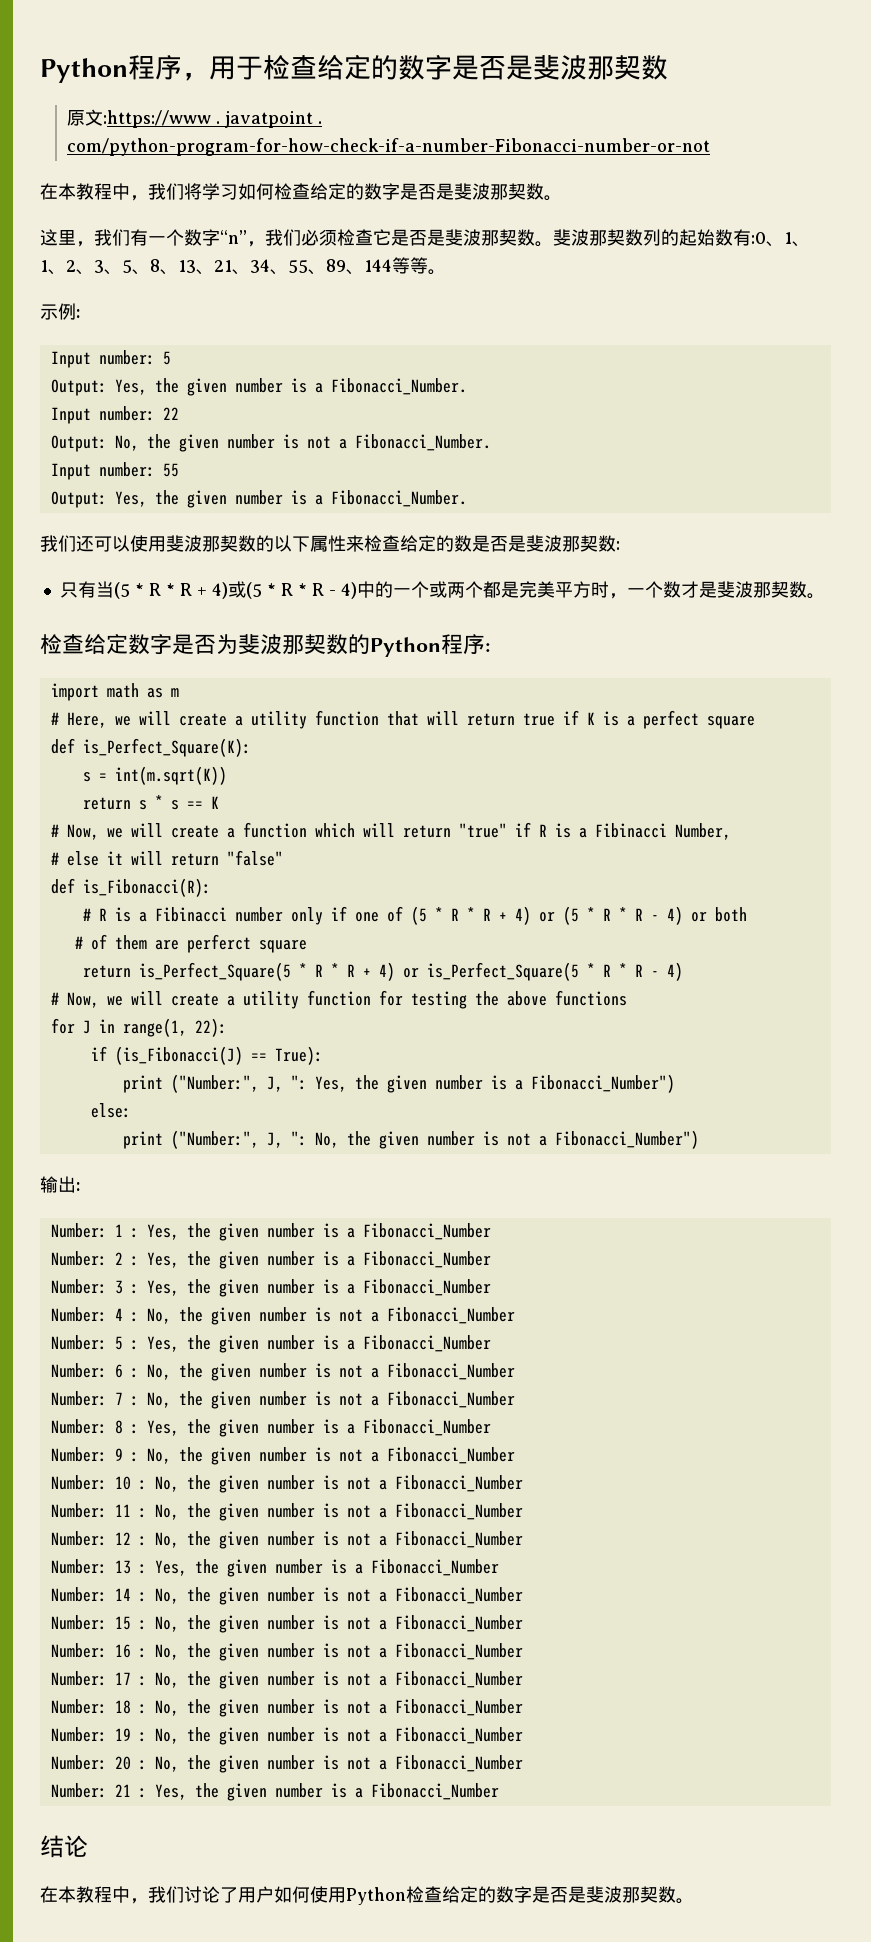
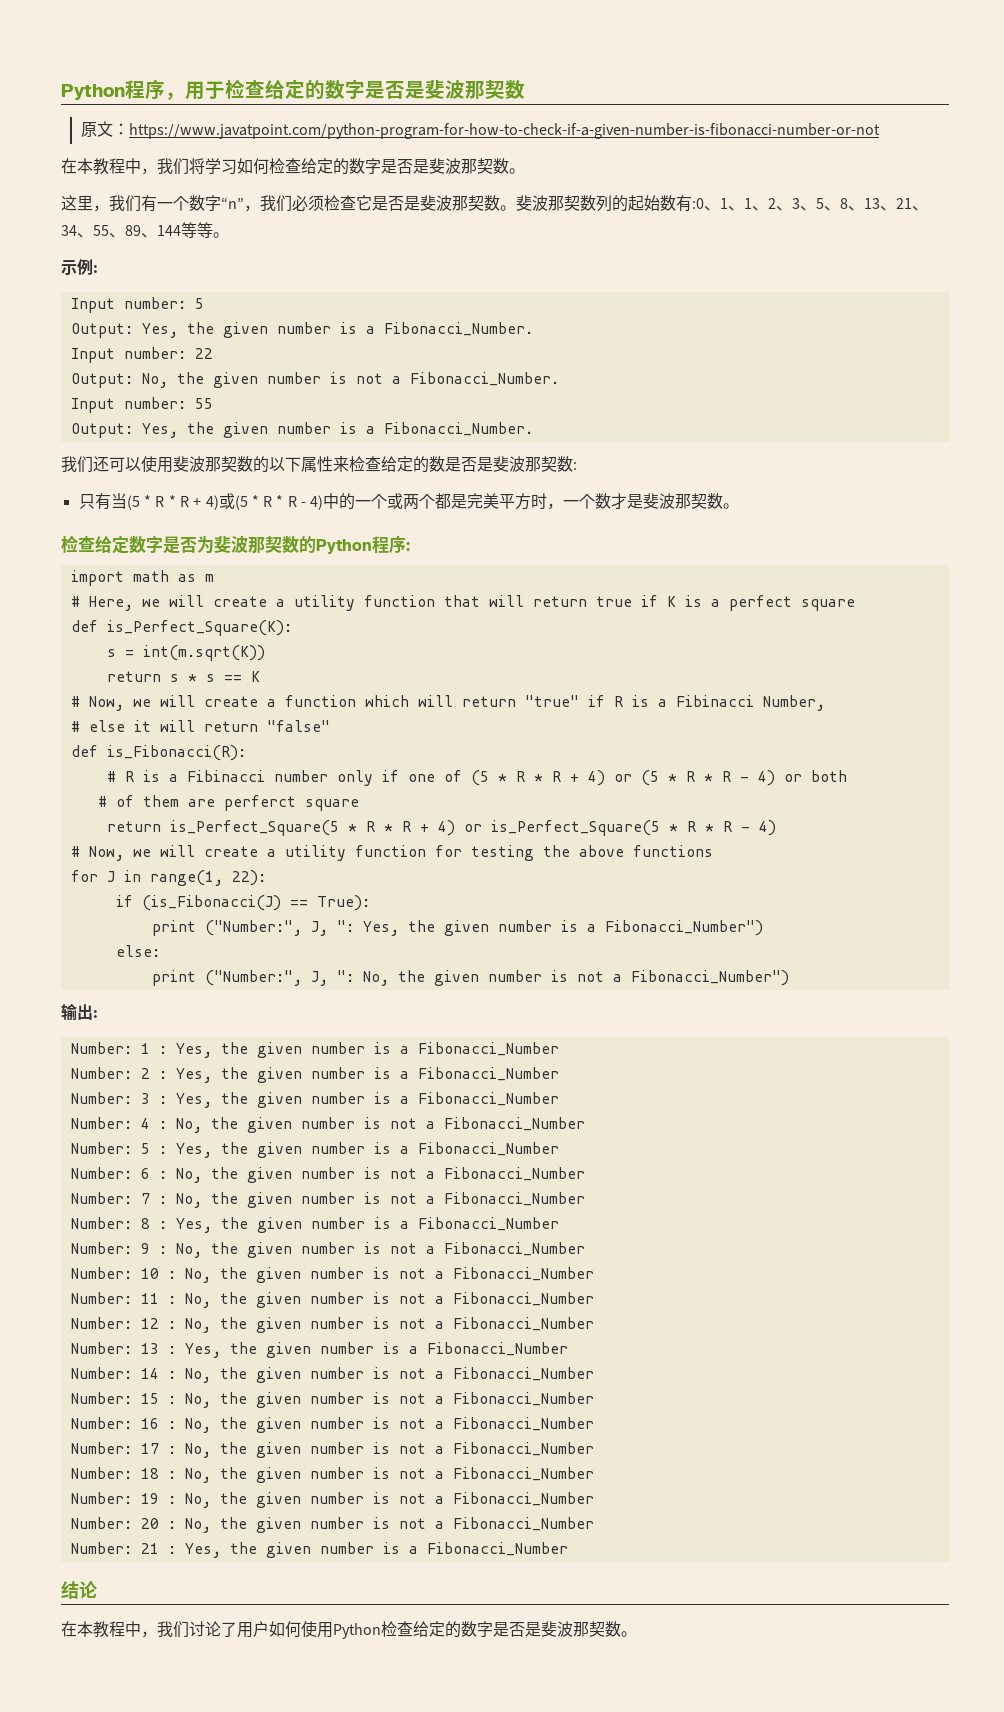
- 原文:https://www . javatpoint . com/python-program-for-how-check-if-a-number-Fibonacci-number-or-not
+ 原文：https://www.javatpoint.com/python-program-for-how-to-check-if-a-given-number-is-fibonacci-number-or-not

